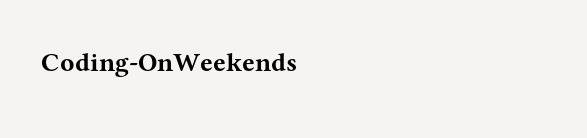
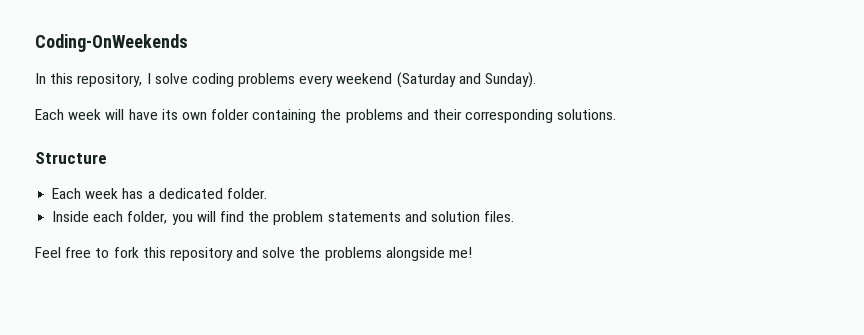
+ In this repository, I solve coding problems every weekend (Saturday and Sunday).
+ Each week will have its own folder containing the problems and their corresponding solutions.
+ Structure
+ Each week has a dedicated folder.
+ Inside each folder, you will find the problem statements and solution files.
+ Feel free to fork this repository and solve the problems alongside me!

